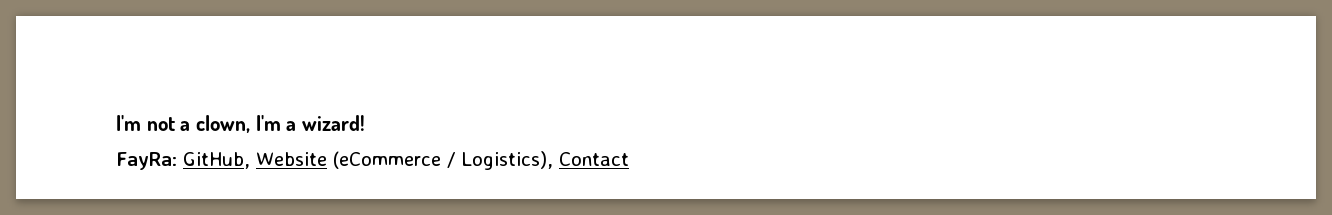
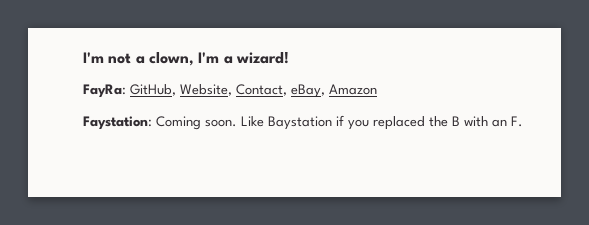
- FayRa: GitHub, Website (eCommerce / Logistics), Contact
+ FayRa: GitHub, Website, Contact, eBay, Amazon
+ Faystation: Coming soon. Like Baystation if you replaced the B with an F.

